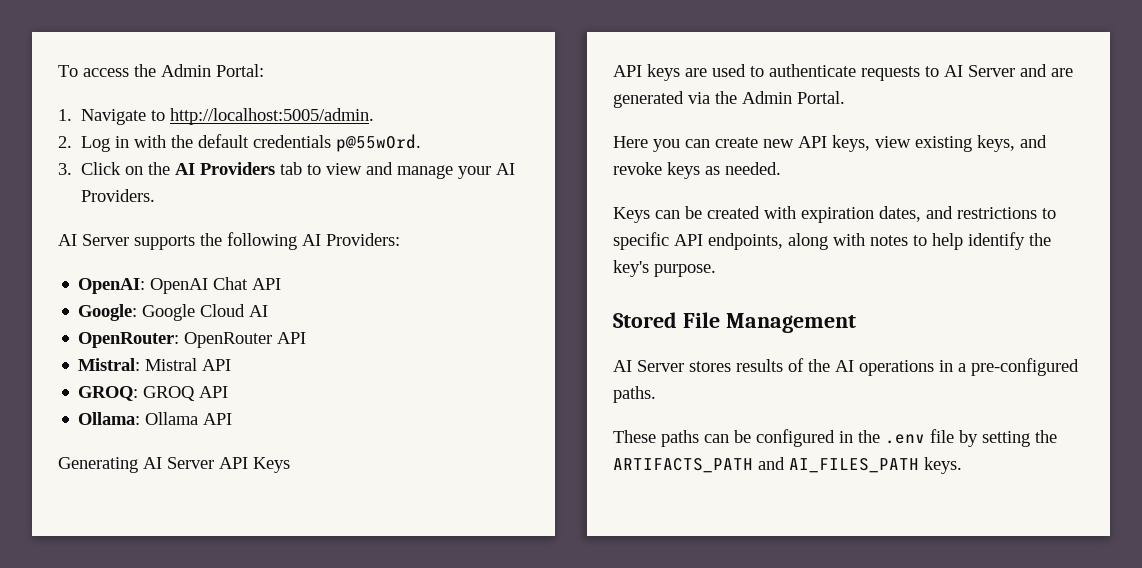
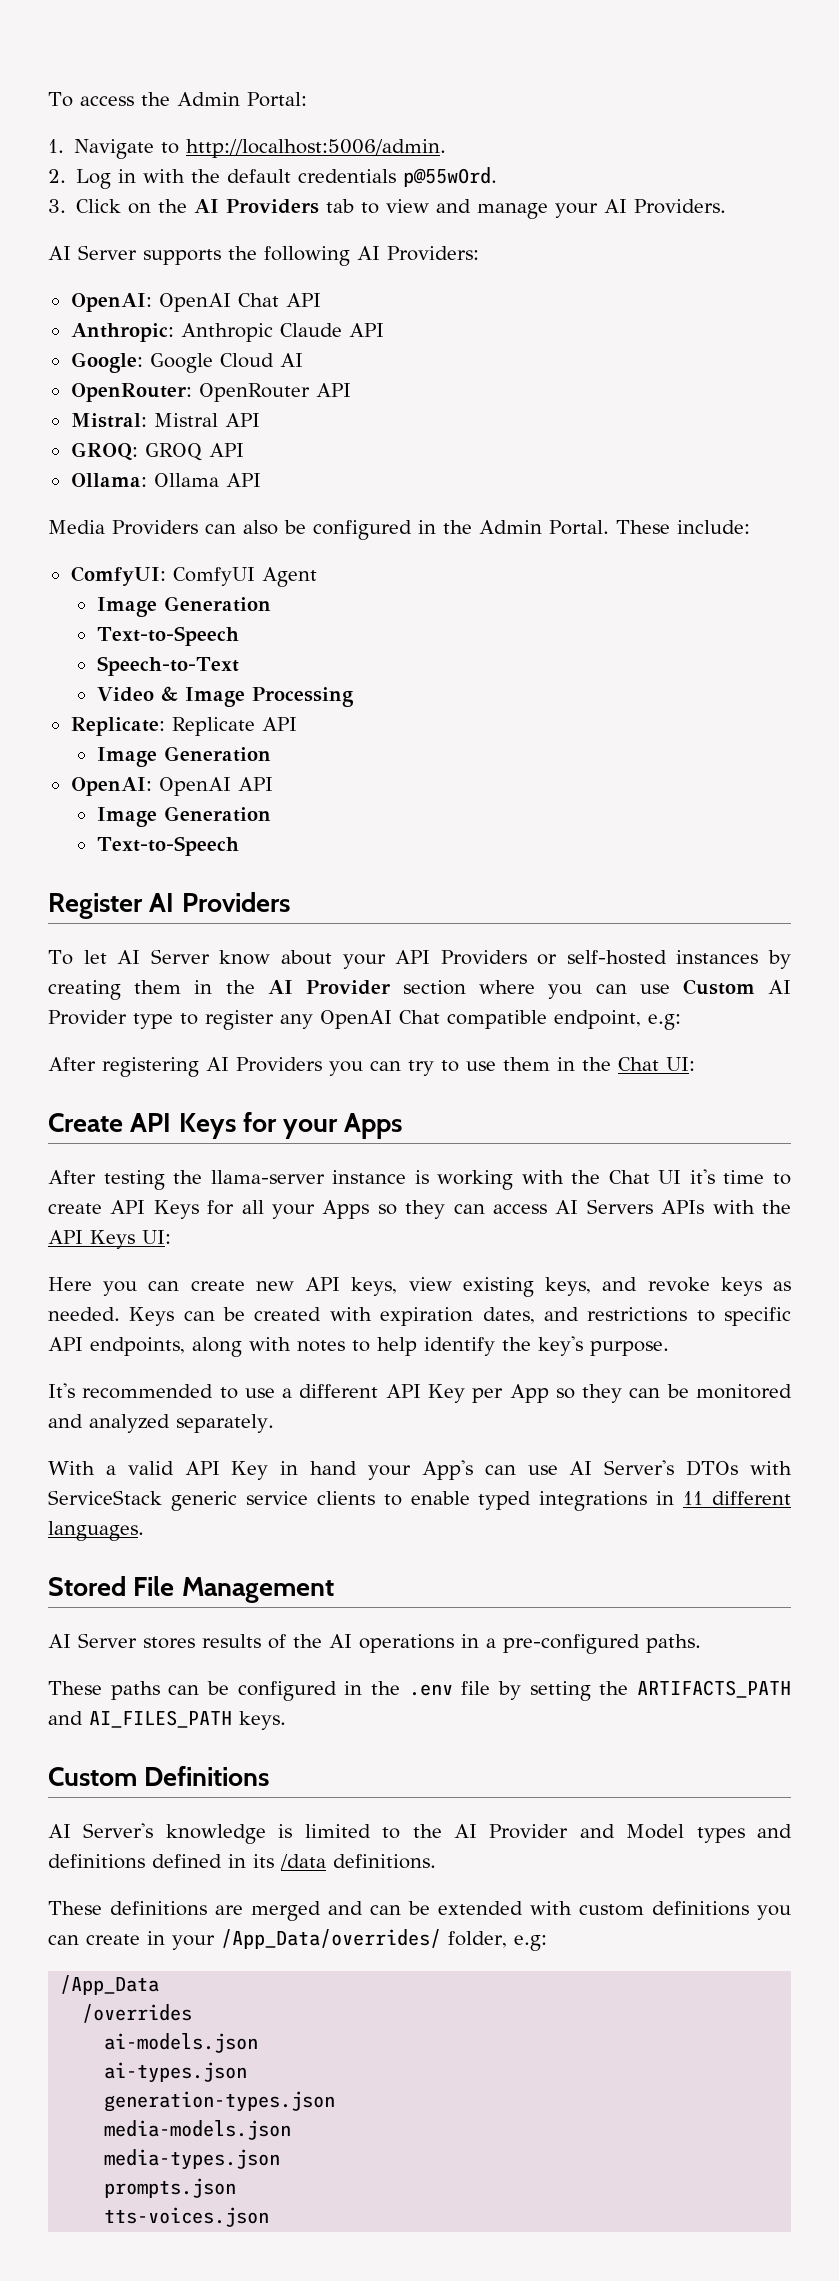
- 1. Navigate to http://localhost:5005/admin.
+ 1. Navigate to http://localhost:5006/admin.
+ Anthropic: Anthropic Claude API
- Generating AI Server API Keys
- API keys are used to authenticate requests to AI Server and are generated via the Admin Portal.
+ Media Providers can also be configured in the Admin Portal. These include:
+ ComfyUI: ComfyUI Agent
+ Image Generation
+ Text-to-Speech
+ Speech-to-Text
+ Video & Image Processing
+ Replicate: Replicate API
+ Image Generation
+ OpenAI: OpenAI API
+ Image Generation
+ Text-to-Speech
+ Register AI Providers
+ To let AI Server know about your API Providers or self-hosted instances by creating them in the AI Provider section where you can use Custom AI Provider type to register any OpenAI Chat compatible endpoint, e.g:
+ After registering AI Providers you can try to use them in the Chat UI:
+ Create API Keys for your Apps
+ After testing the llama-server instance is working with the Chat UI it's time to create API Keys for all your Apps so they can access AI Servers APIs with the API Keys UI:
- Here you can create new API keys, view existing keys, and revoke keys as needed.
- Keys can be created with expiration dates, and restrictions to specific API endpoints, along with notes to help identify the key's purpose.
+ Here you can create new API keys, view existing keys, and revoke keys as needed. Keys can be created with expiration dates, and restrictions to specific API endpoints, along with notes to help identify the key's purpose.
+ It's recommended to use a different API Key per App so they can be monitored and analyzed separately.
+ With a valid API Key in hand your App's can use AI Server's DTOs with ServiceStack generic service clients to enable typed integrations in 11 different languages.
+ Custom Definitions
+ AI Server's knowledge is limited to the AI Provider and Model types and definitions defined in its /data definitions.
+ These definitions are merged and can be extended with custom definitions you can create in your /App_Data/overrides/ folder, e.g:
+ /App_Data
+ /overrides
+ ai-models.json
+ ai-types.json
+ generation-types.json
+ media-models.json
+ media-types.json
+ prompts.json
+ tts-voices.json

